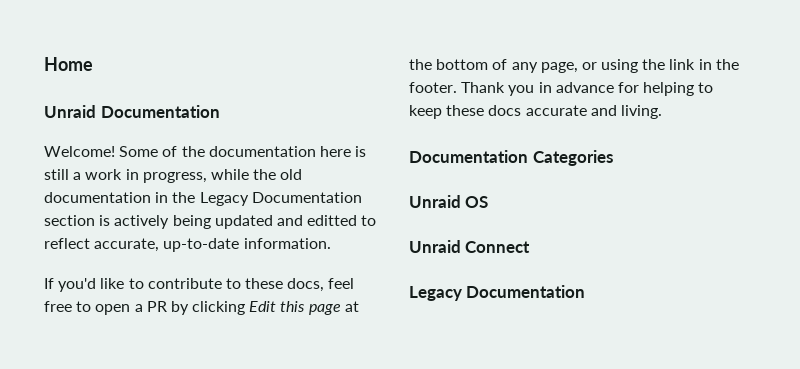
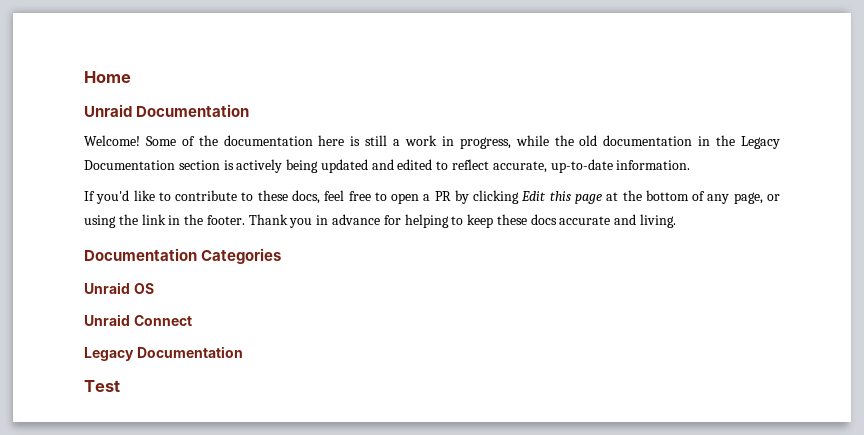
- Some of the documentation here is still a work in progress, while the old documentation in the Legacy Documentation section is actively being updated and editted to reflect accurate, up-to-date information.
+ Some of the documentation here is still a work in progress, while the old documentation in the Legacy Documentation section is actively being updated and edited to reflect accurate, up-to-date information.
+ Test

